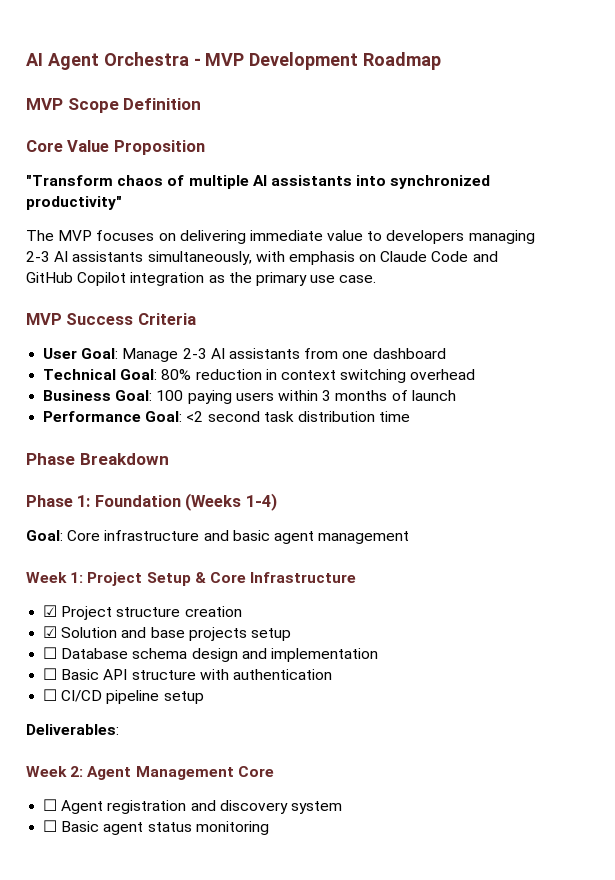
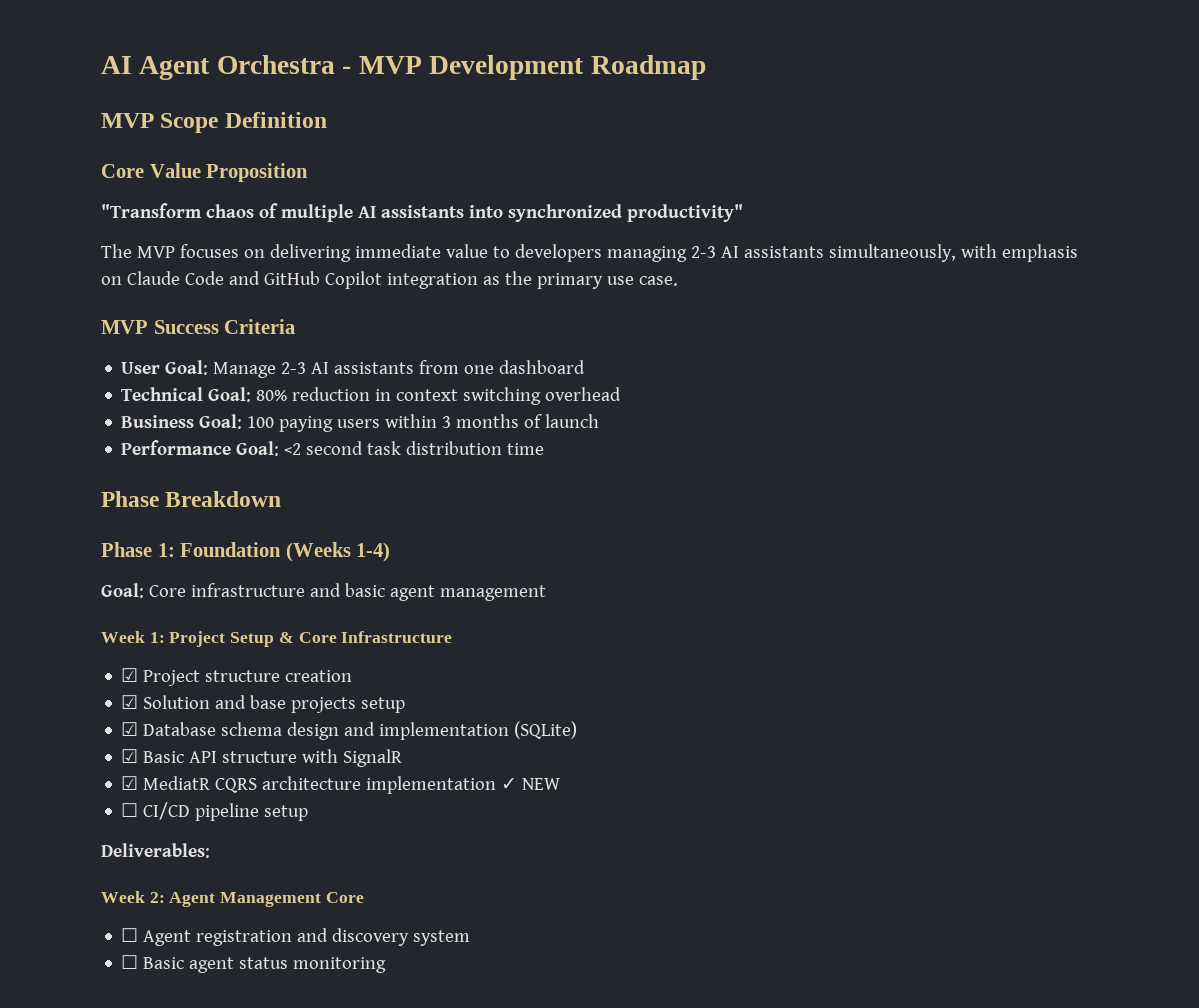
- ☐ Database schema design and implementation
- ☐ Basic API structure with authentication
+ ☑ Database schema design and implementation (SQLite)
+ ☑ Basic API structure with SignalR
+ ☑ MediatR CQRS architecture implementation ✓ NEW

